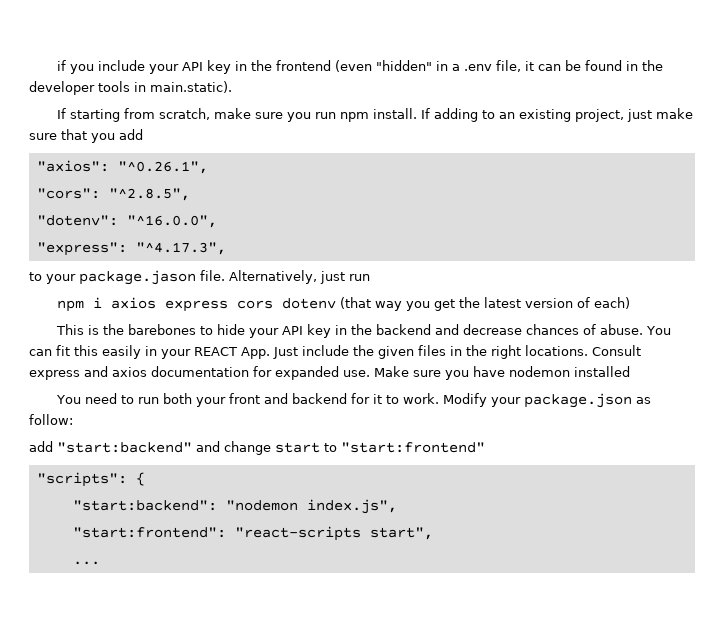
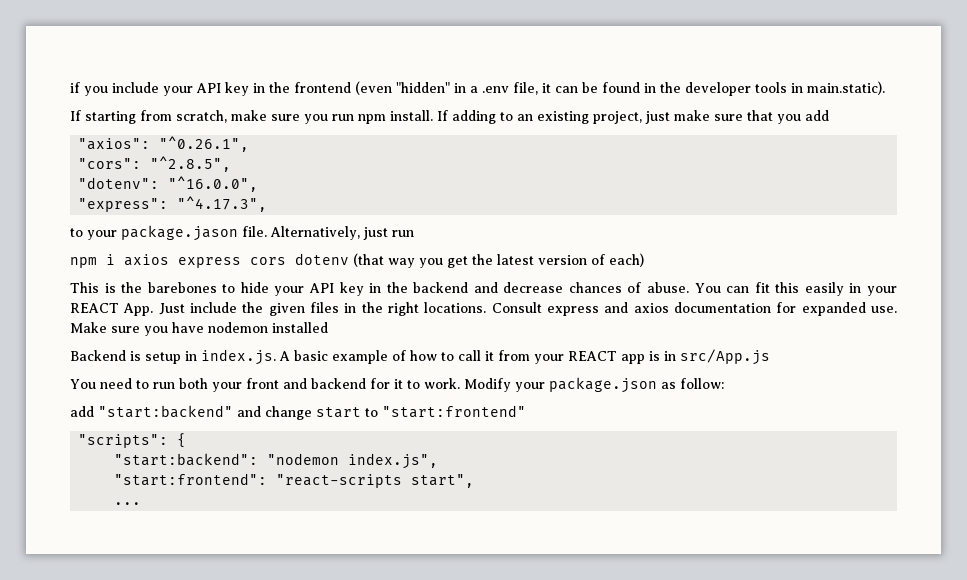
+ Backend is setup in index.js. A basic example of how to call it from your REACT app is in src/App.js

